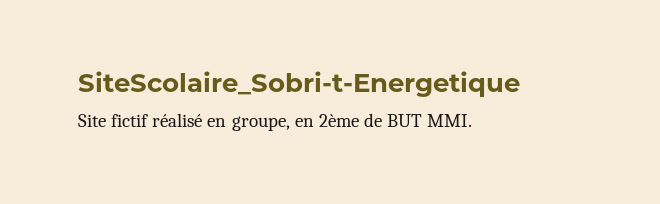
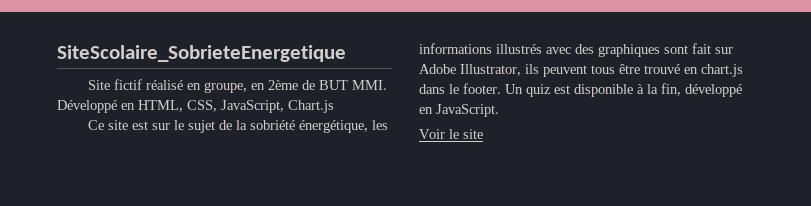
- SiteScolaire_Sobri-t-Energetique
+ SiteScolaire_SobrieteEnergetique
- Site fictif réalisé en groupe, en 2ème de BUT MMI.
+ Site fictif réalisé en groupe, en 2ème de BUT MMI. Développé en HTML, CSS, JavaScript, Chart.js
+ Ce site est sur le sujet de la sobriété énergétique, les informations illustrés avec des graphiques sont fait sur Adobe Illustrator, ils peuvent tous être trouvé en chart.js dans le footer. Un quiz est disponible à la fin, développé en JavaScript.
+ Voir le site

